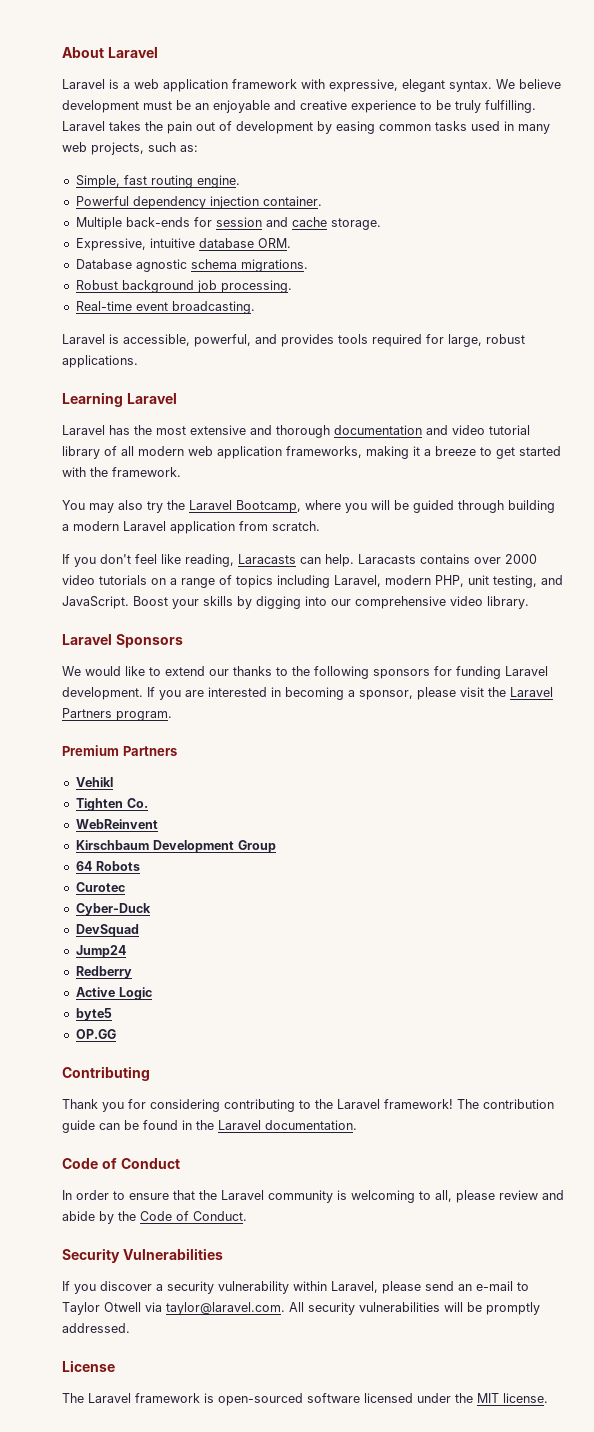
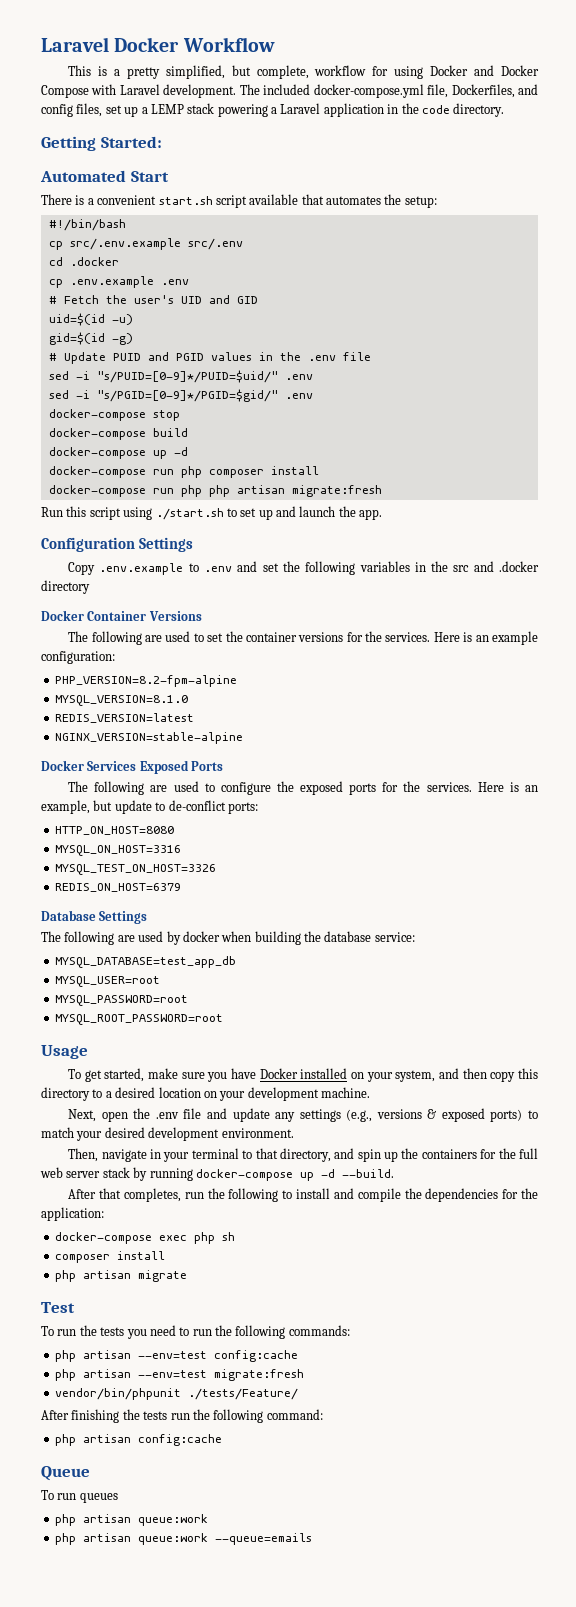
- About Laravel
- Laravel is a web application framework with expressive, elegant syntax. We believe development must be an enjoyable and creative experience to be truly fulfilling. Laravel takes the pain out of development by easing common tasks used in many web projects, such as:
- Simple, fast routing engine.
- Powerful dependency injection container.
- Multiple back-ends for session and cache storage.
- Expressive, intuitive database ORM.
- Database agnostic schema migrations.
- Robust background job processing.
- Real-time event broadcasting.
- Laravel is accessible, powerful, and provides tools required for large, robust applications.
- Learning Laravel
- Laravel has the most extensive and thorough documentation and video tutorial library of all modern web application frameworks, making it a breeze to get started with the framework.
- You may also try the Laravel Bootcamp, where you will be guided through building a modern Laravel application from scratch.
- If you don't feel like reading, Laracasts can help. Laracasts contains over 2000 video tutorials on a range of topics including Laravel, modern PHP, unit testing, and JavaScript. Boost your skills by digging into our comprehensive video library.
- Laravel Sponsors
- We would like to extend our thanks to the following sponsors for funding Laravel development. If you are interested in becoming a sponsor, please visit the Laravel Partners program.
- Premium Partners
- Vehikl
- Tighten Co.
- WebReinvent
- Kirschbaum Development Group
- 64 Robots
- Curotec
- Cyber-Duck
- DevSquad
- Jump24
- Redberry
- Active Logic
- byte5
- OP.GG
- Contributing
- Thank you for considering contributing to the Laravel framework! The contribution guide can be found in the Laravel documentation.
- Code of Conduct
- In order to ensure that the Laravel community is welcoming to all, please review and abide by the Code of Conduct.
- Security Vulnerabilities
- If you discover a security vulnerability within Laravel, please send an e-mail to Taylor Otwell via taylor@laravel.com. All security vulnerabilities will be promptly addressed.
- License
- The Laravel framework is open-sourced software licensed under the MIT license.
+ Laravel Docker Workflow
+ This is a pretty simplified, but complete, workflow for using Docker and Docker Compose with Laravel development. The included docker-compose.yml file, Dockerfiles, and config files, set up a LEMP stack powering a Laravel application in the code directory.
+ Getting Started:
+ Automated Start
+ There is a convenient start.sh script available that automates the setup:
+ #!/bin/bash
+ cp src/.env.example src/.env
+ cd .docker
+ cp .env.example .env
+ # Fetch the user's UID and GID
+ uid=$(id -u)
+ gid=$(id -g)
+ # Update PUID and PGID values in the .env file
+ sed -i "s/PUID=[0-9]*/PUID=$uid/" .env
+ sed -i "s/PGID=[0-9]*/PGID=$gid/" .env
+ docker-compose stop
+ docker-compose build
+ docker-compose up -d
+ docker-compose run php composer install
+ docker-compose run php php artisan migrate:fresh
+ Run this script using ./start.sh to set up and launch the app.
+ Configuration Settings
+ Copy .env.example to .env and set the following variables in the src and .docker directory
+ Docker Container Versions
+ The following are used to set the container versions for the services. Here is an example configuration:
+ PHP_VERSION=8.2-fpm-alpine
+ MYSQL_VERSION=8.1.0
+ REDIS_VERSION=latest
+ NGINX_VERSION=stable-alpine
+ Docker Services Exposed Ports
+ The following are used to configure the exposed ports for the services. Here is an example, but update to de-conflict ports:
+ HTTP_ON_HOST=8080
+ MYSQL_ON_HOST=3316
+ MYSQL_TEST_ON_HOST=3326
+ REDIS_ON_HOST=6379
+ Database Settings
+ The following are used by docker when building the database service:
+ MYSQL_DATABASE=test_app_db
+ MYSQL_USER=root
+ MYSQL_PASSWORD=root
+ MYSQL_ROOT_PASSWORD=root
+ Usage
+ To get started, make sure you have Docker installed on your system, and then copy this directory to a desired location on your development machine.
+ Next, open the .env file and update any settings (e.g., versions & exposed ports) to match your desired development environment.
+ Then, navigate in your terminal to that directory, and spin up the containers for the full web server stack by running docker-compose up -d --build.
+ After that completes, run the following to install and compile the dependencies for the application:
+ docker-compose exec php sh
+ composer install
+ php artisan migrate
+ Test
+ To run the tests you need to run the following commands:
+ php artisan --env=test config:cache
+ php artisan --env=test migrate:fresh
+ vendor/bin/phpunit ./tests/Feature/
+ After finishing the tests run the following command:
+ php artisan config:cache
+ Queue
+ To run queues
+ php artisan queue:work
+ php artisan queue:work --queue=emails

